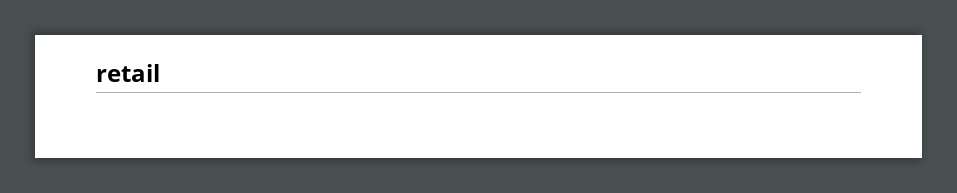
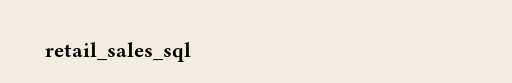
- retail
+ retail_sales_sql

